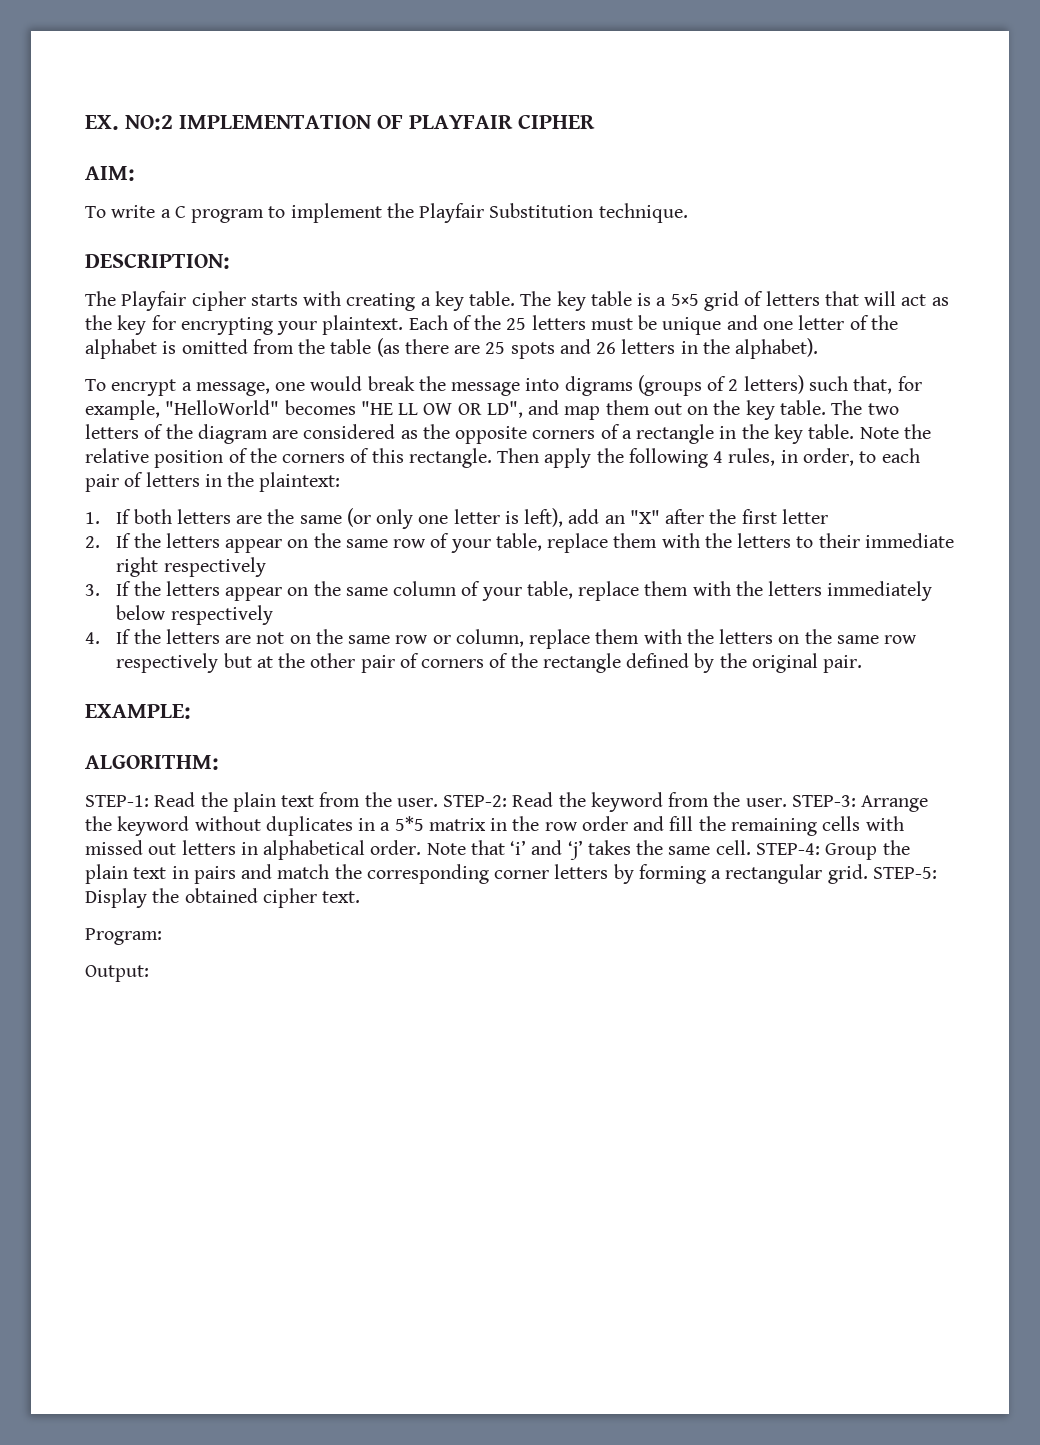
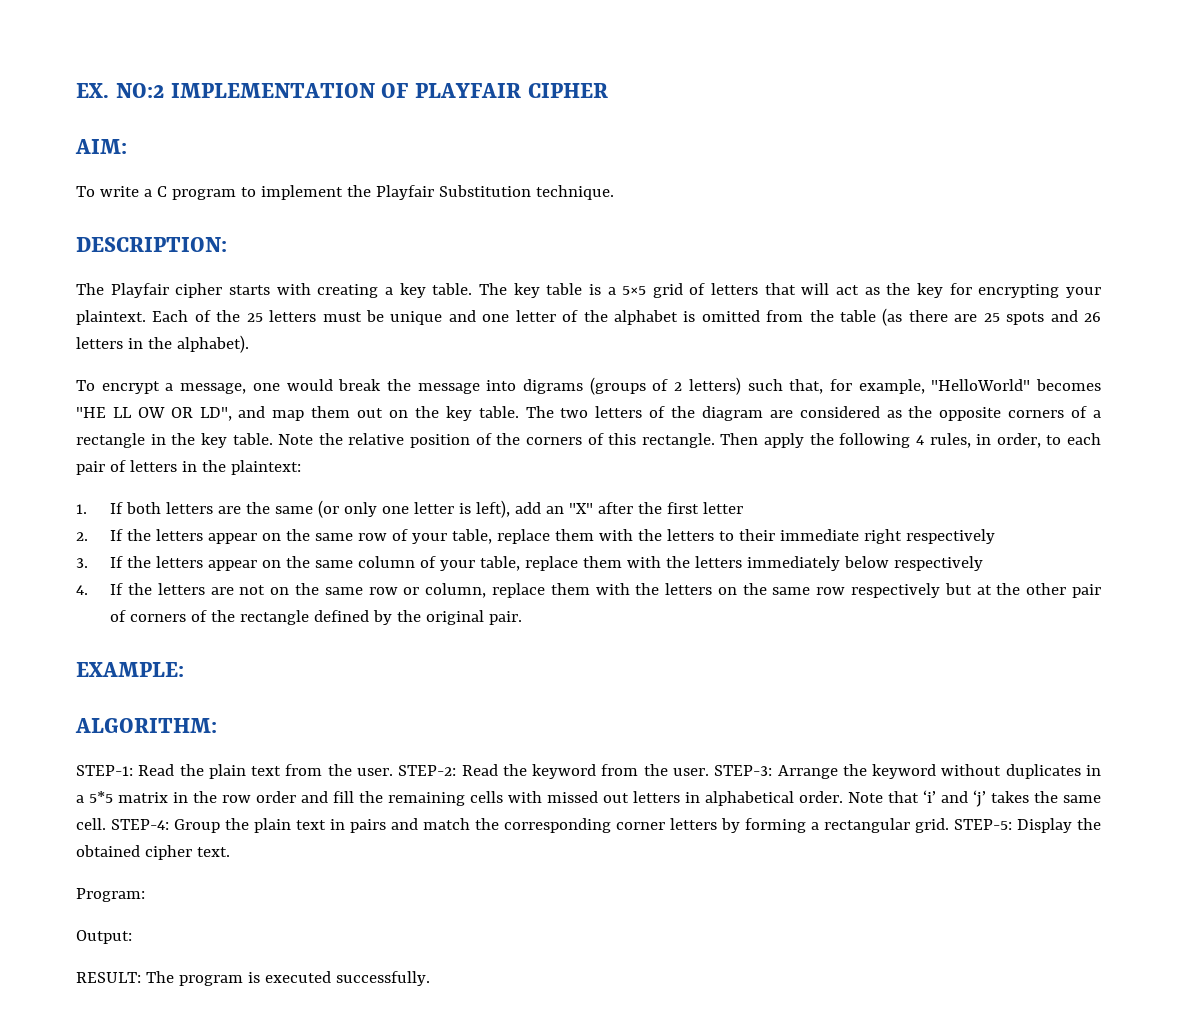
+ RESULT: The program is executed successfully.

